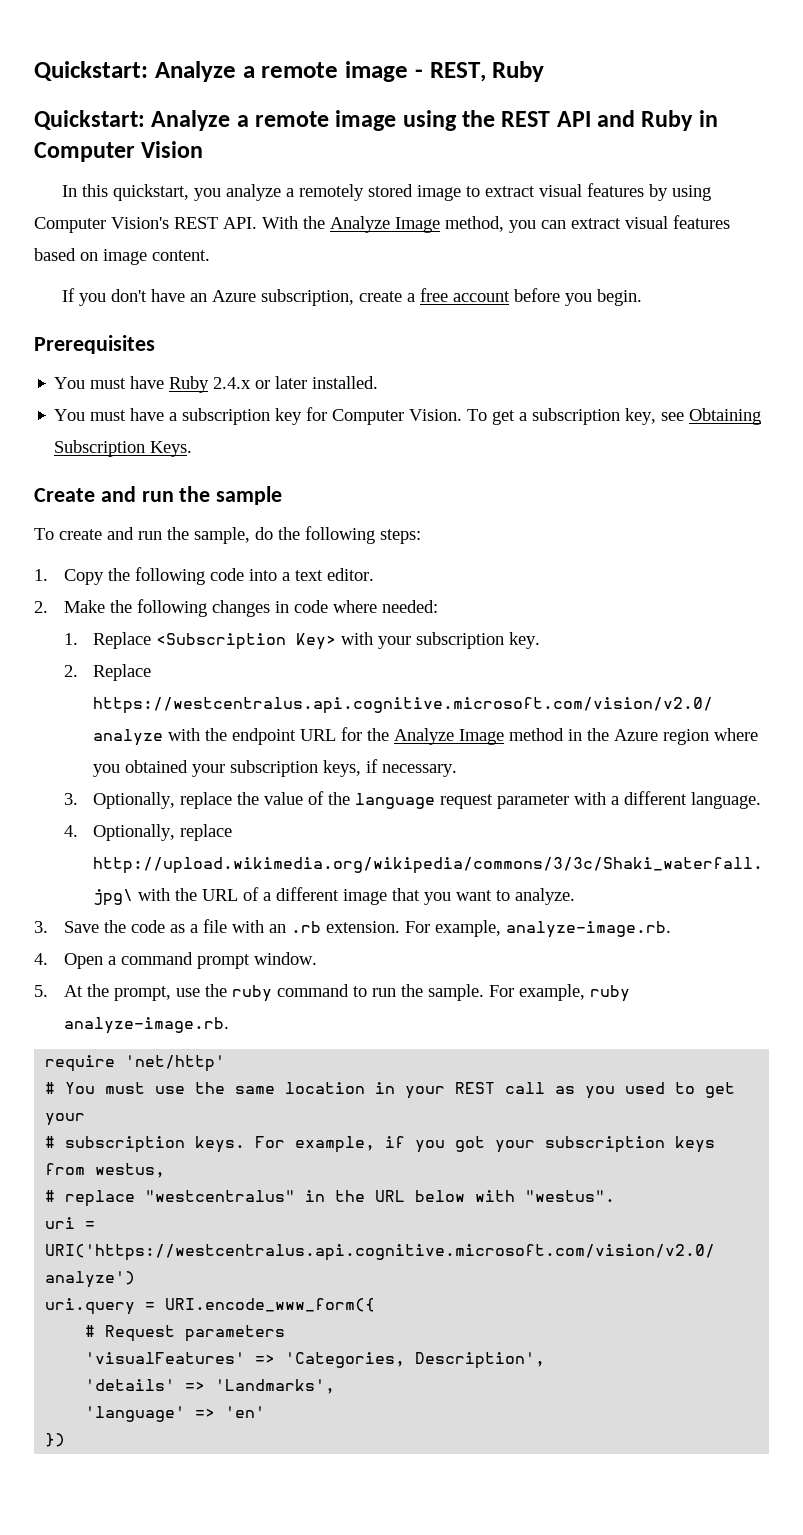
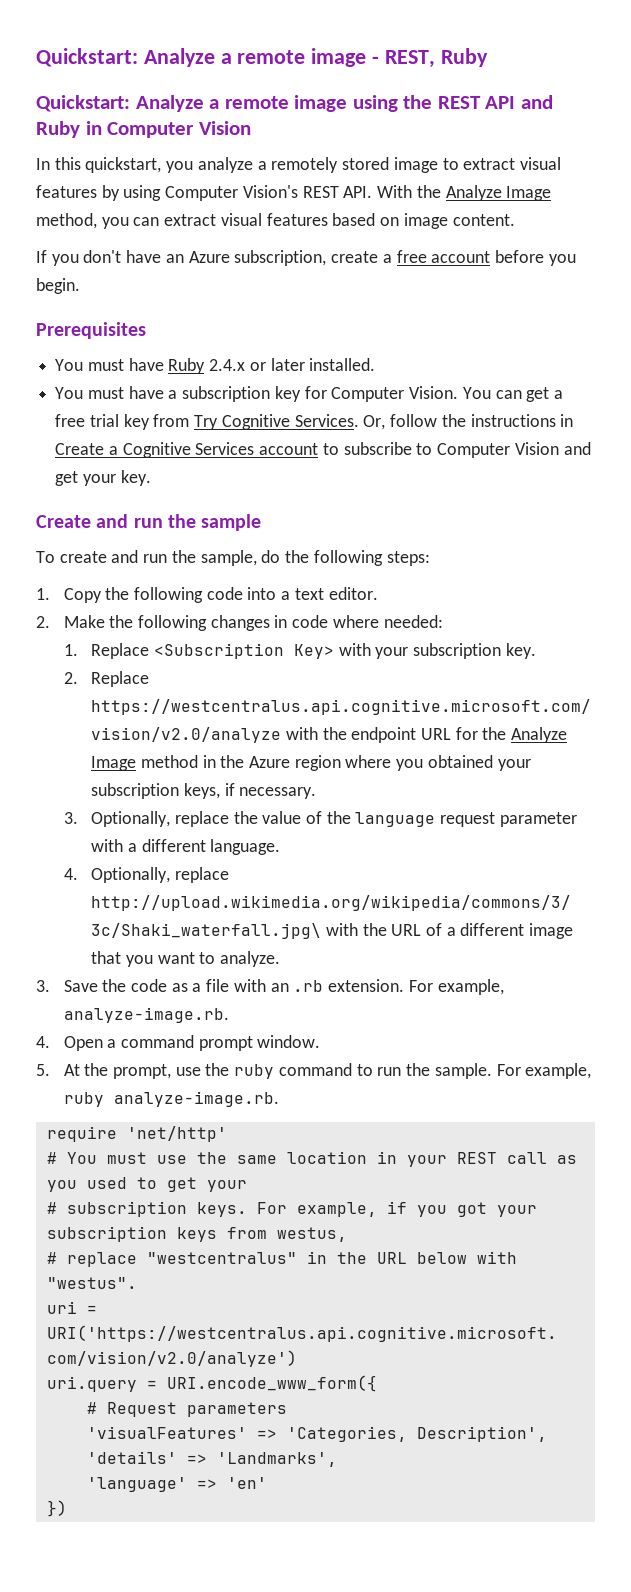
- To get a subscription key, see Obtaining Subscription Keys.
+ You can get a free trial key from Try Cognitive Services. Or, follow the instructions in Create a Cognitive Services account to subscribe to Computer Vision and get your key.

